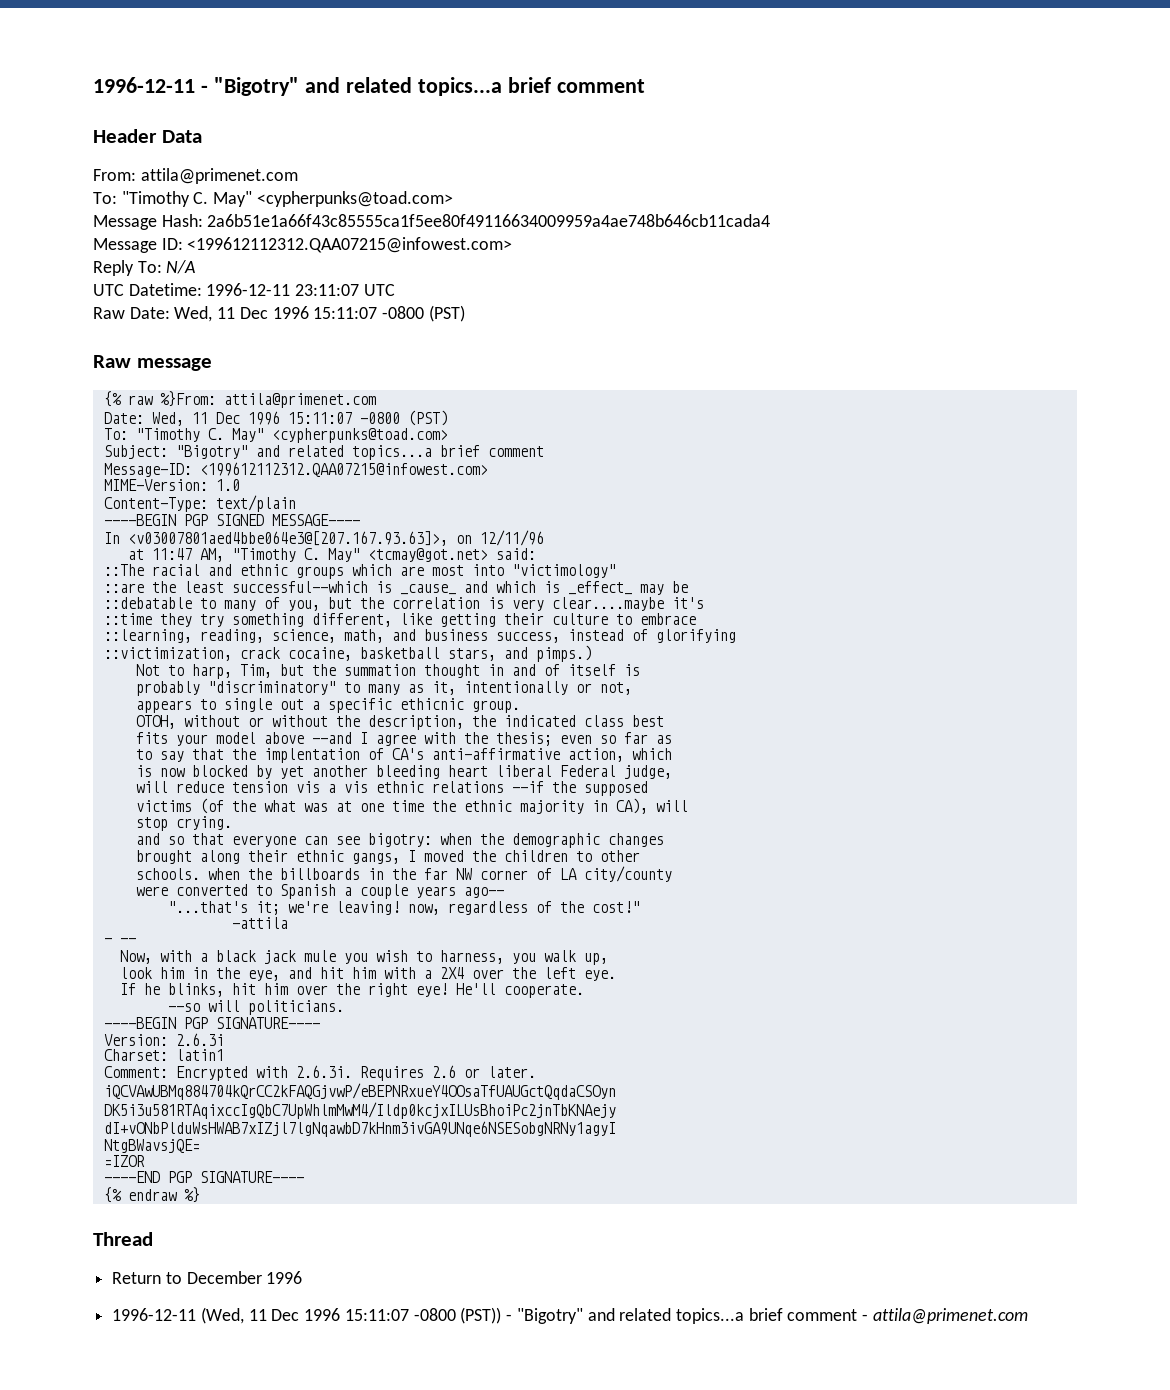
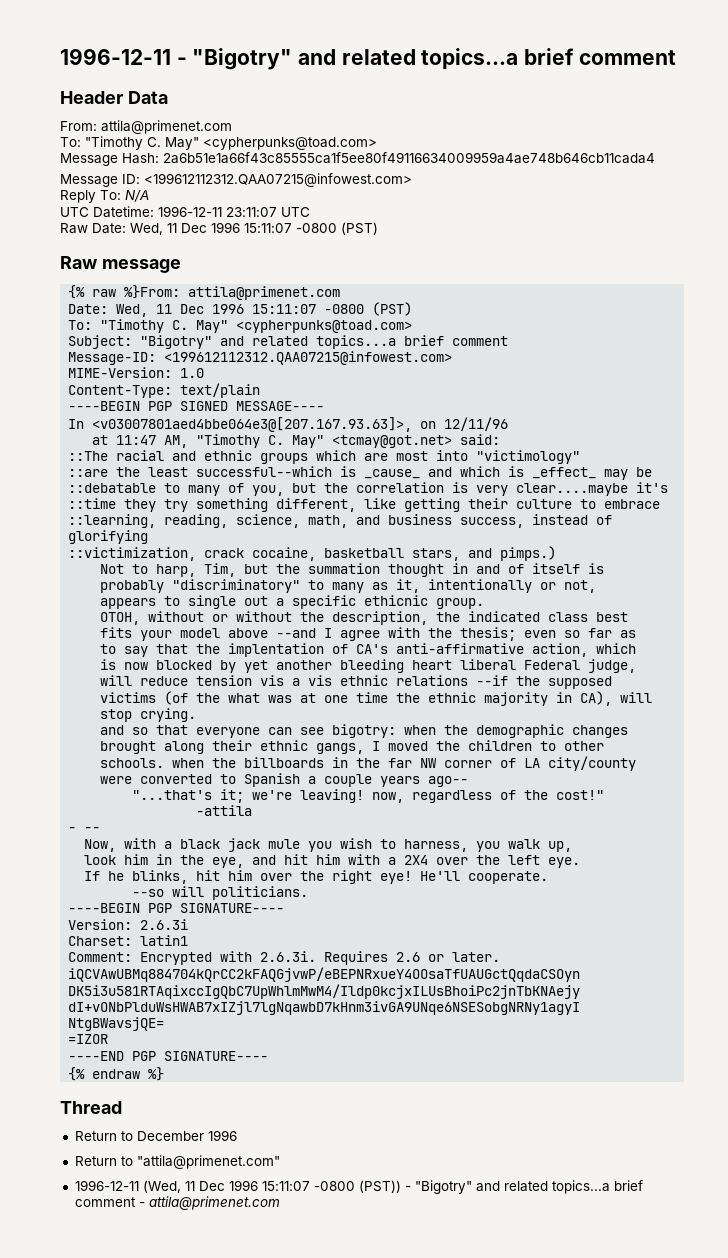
+ Return to "attila@primenet.com"

